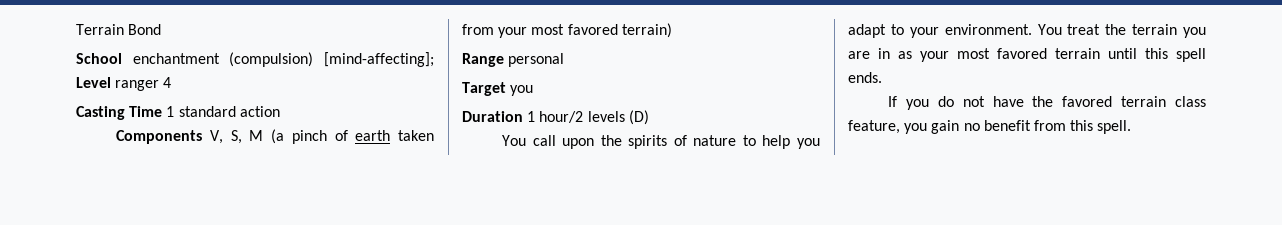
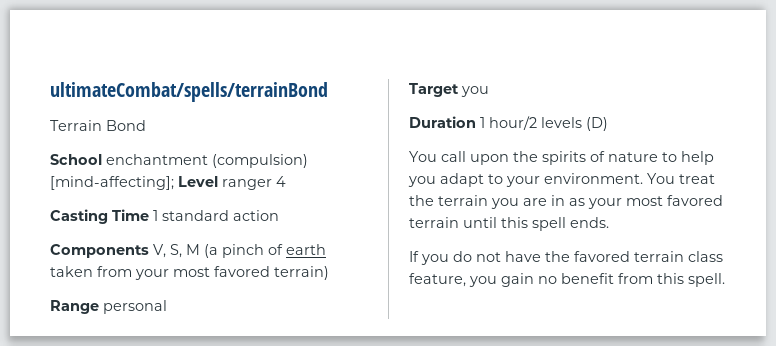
+ ultimateCombat/spells/terrainBond

